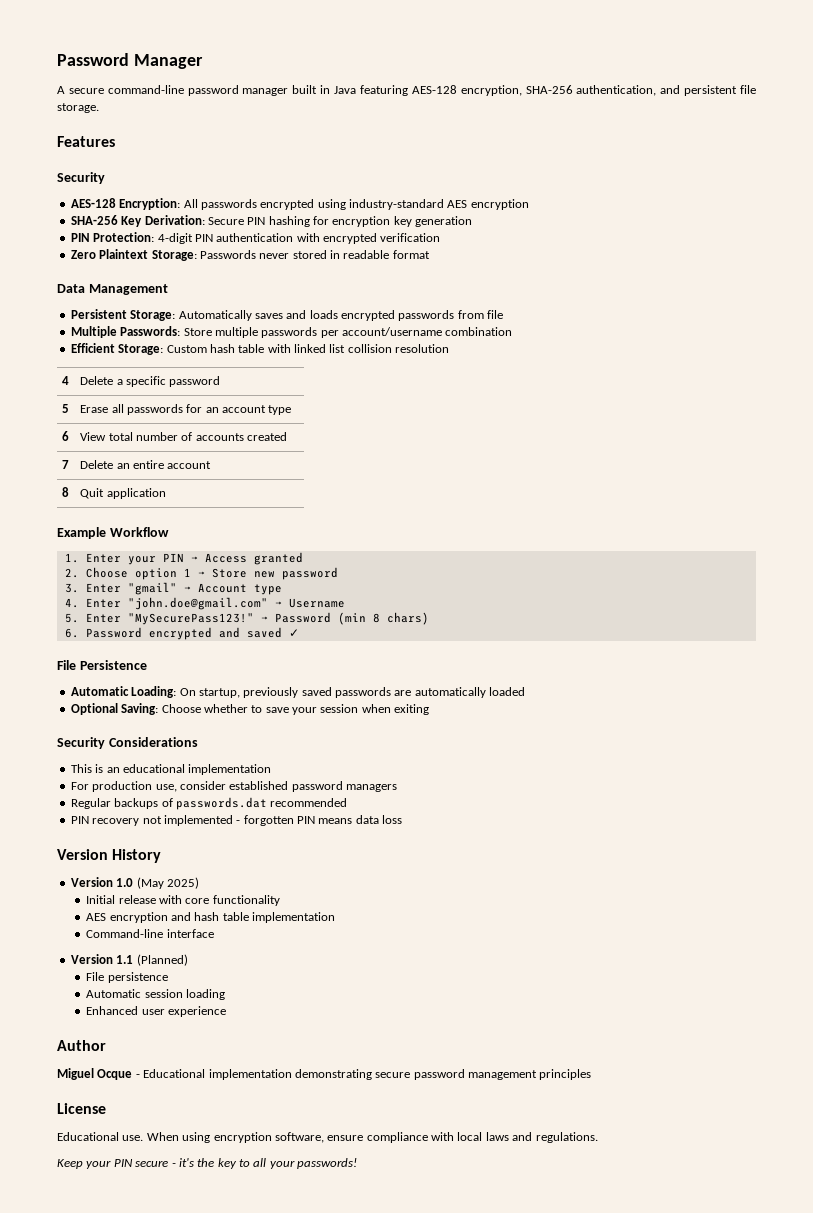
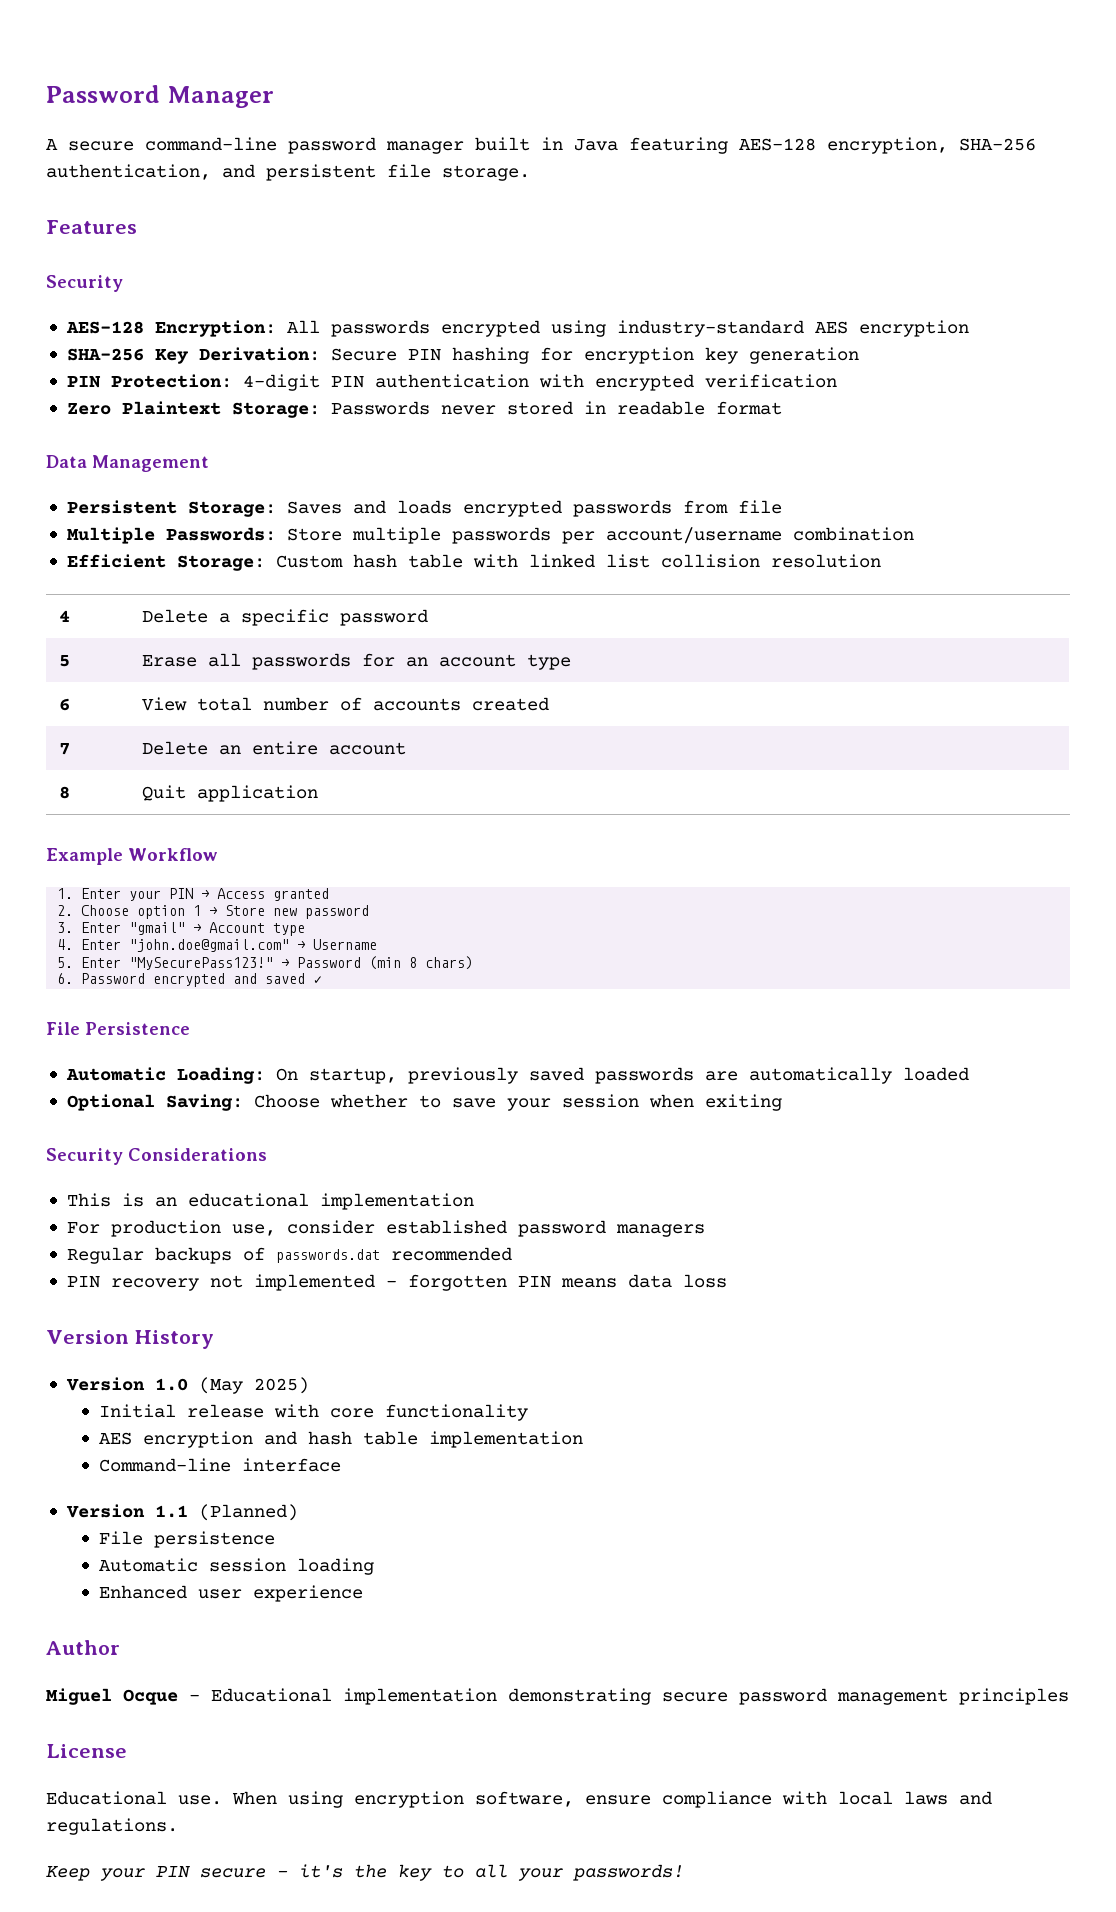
- Persistent Storage: Automatically saves and loads encrypted passwords from file
+ Persistent Storage: Saves and loads encrypted passwords from file

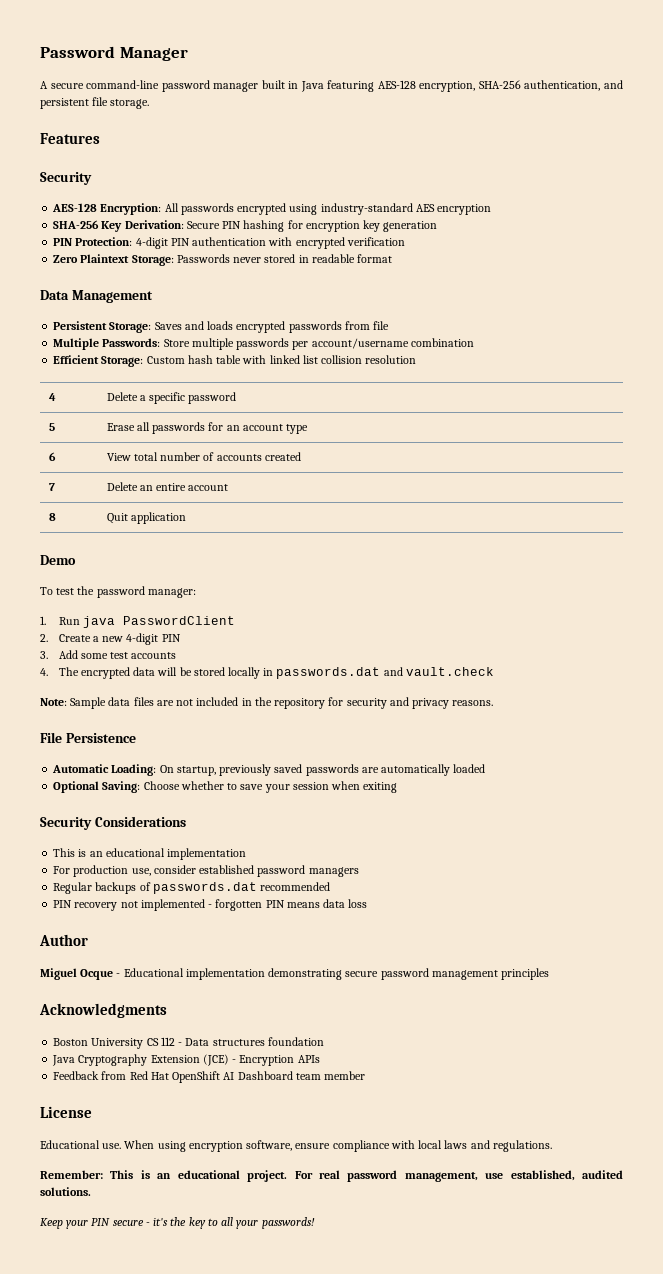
- Example Workflow
- 1. Enter your PIN → Access granted
- 2. Choose option 1 → Store new password
- 3. Enter "gmail" → Account type
- 4. Enter "john.doe@gmail.com" → Username
- 5. Enter "MySecurePass123!" → Password (min 8 chars)
- 6. Password encrypted and saved ✓
+ Demo
+ To test the password manager:
+ 1. Run java PasswordClient
+ 2. Create a new 4-digit PIN
+ 3. Add some test accounts
+ 4. The encrypted data will be stored locally in passwords.dat and vault.check
+ Note: Sample data files are not included in the repository for security and privacy reasons.
- Version History
- Version 1.0 (May 2025)
- Initial release with core functionality
- AES encryption and hash table implementation
- Command-line interface
- Version 1.1 (Planned)
- File persistence
- Automatic session loading
- Enhanced user experience
+ Acknowledgments
+ Boston University CS 112 - Data structures foundation
+ Java Cryptography Extension (JCE) - Encryption APIs
+ Feedback from Red Hat OpenShift AI Dashboard team member
+ Remember: This is an educational project. For real password management, use established, audited solutions.

